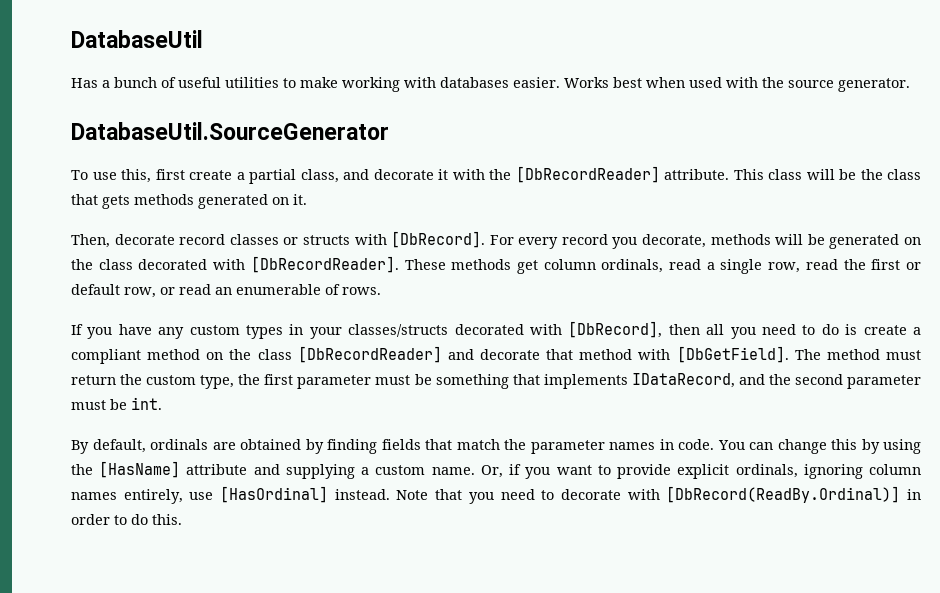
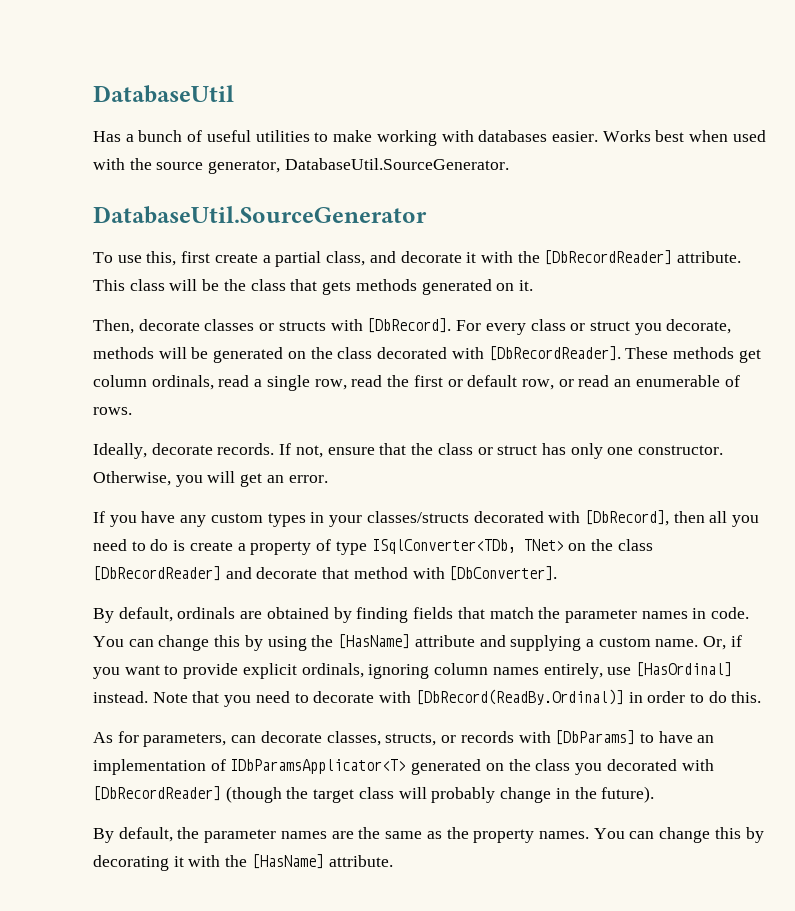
- Works best when used with the source generator.
+ Works best when used with the source generator, DatabaseUtil.SourceGenerator.
- Then, decorate record classes or structs with [DbRecord].
+ Then, decorate classes or structs with [DbRecord].
- For every record you decorate, methods will be generated on the class decorated with [DbRecordReader].
+ For every class or struct you decorate, methods will be generated on the class decorated with [DbRecordReader].
+ Ideally, decorate records. If not, ensure that the class or struct has only one constructor. Otherwise, you will get an error.
- If you have any custom types in your classes/structs decorated with [DbRecord], then all you need to do is create a compliant method on the class [DbRecordReader] and decorate that method with [DbGetField]. The method must return the custom type, the first parameter must be something that implements IDataRecord, and the second parameter must be int.
+ If you have any custom types in your classes/structs decorated with [DbRecord], then all you need to do is create a property of type ISqlConverter<TDb, TNet> on the class [DbRecordReader] and decorate that method with [DbConverter].
+ As for parameters, can decorate classes, structs, or records with [DbParams] to have an implementation of IDbParamsApplicator<T> generated on the class you decorated with [DbRecordReader] (though the target class will probably change in the future).
+ By default, the parameter names are the same as the property names. You can change this by decorating it with the [HasName] attribute.

